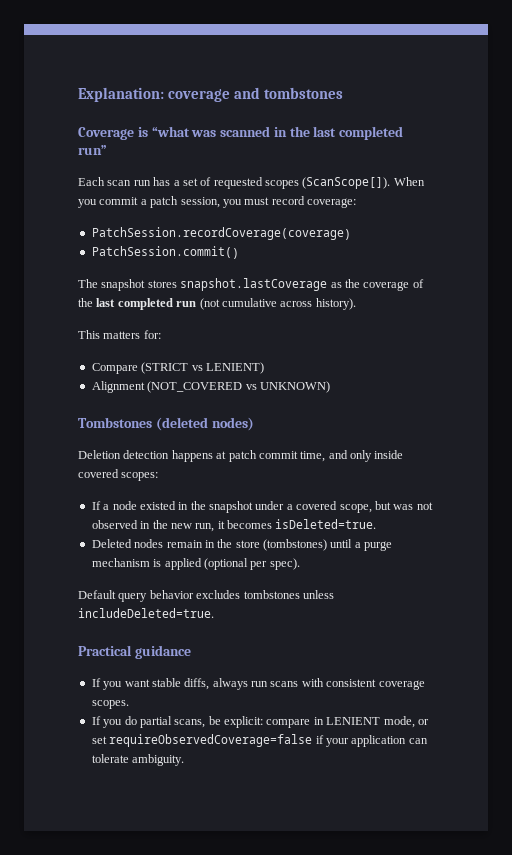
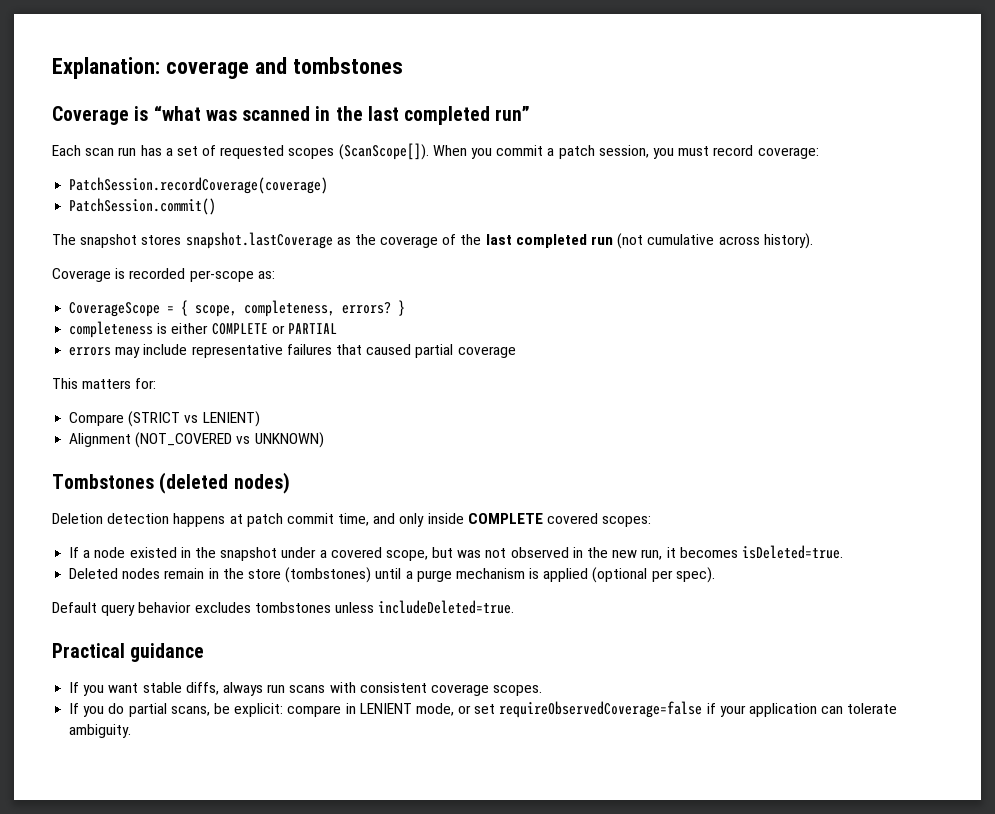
+ Coverage is recorded per-scope as:
+ CoverageScope = { scope, completeness, errors? }
+ completeness is either COMPLETE or PARTIAL
+ errors may include representative failures that caused partial coverage
- Deletion detection happens at patch commit time, and only inside covered scopes:
+ Deletion detection happens at patch commit time, and only inside COMPLETE covered scopes:

